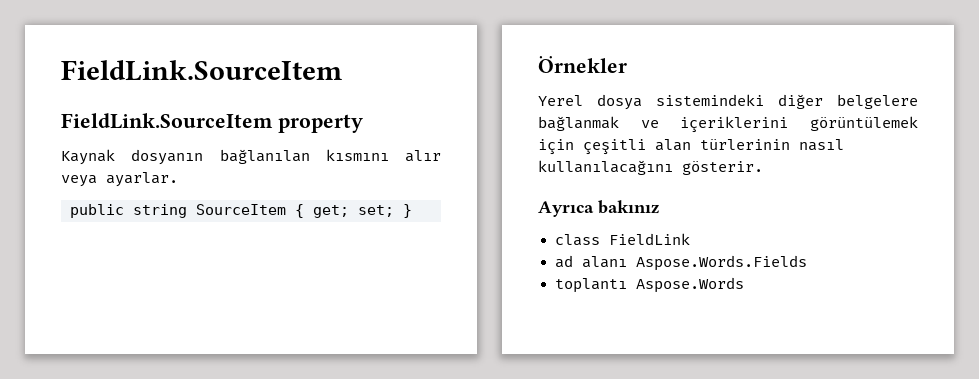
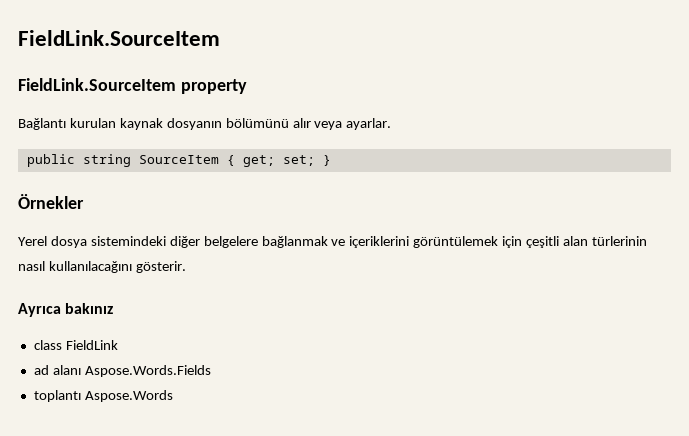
- Kaynak dosyanın bağlanılan kısmını alır veya ayarlar.
+ Bağlantı kurulan kaynak dosyanın bölümünü alır veya ayarlar.

